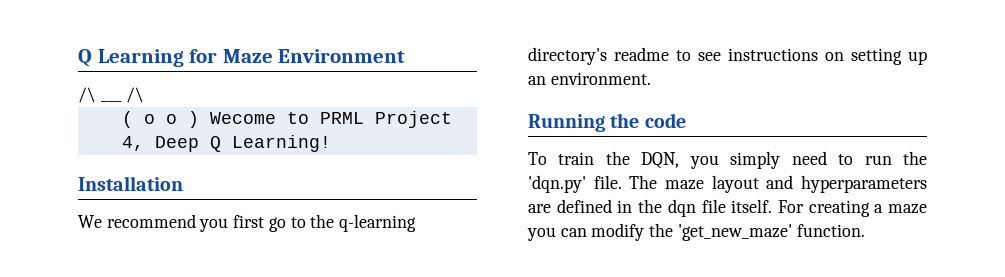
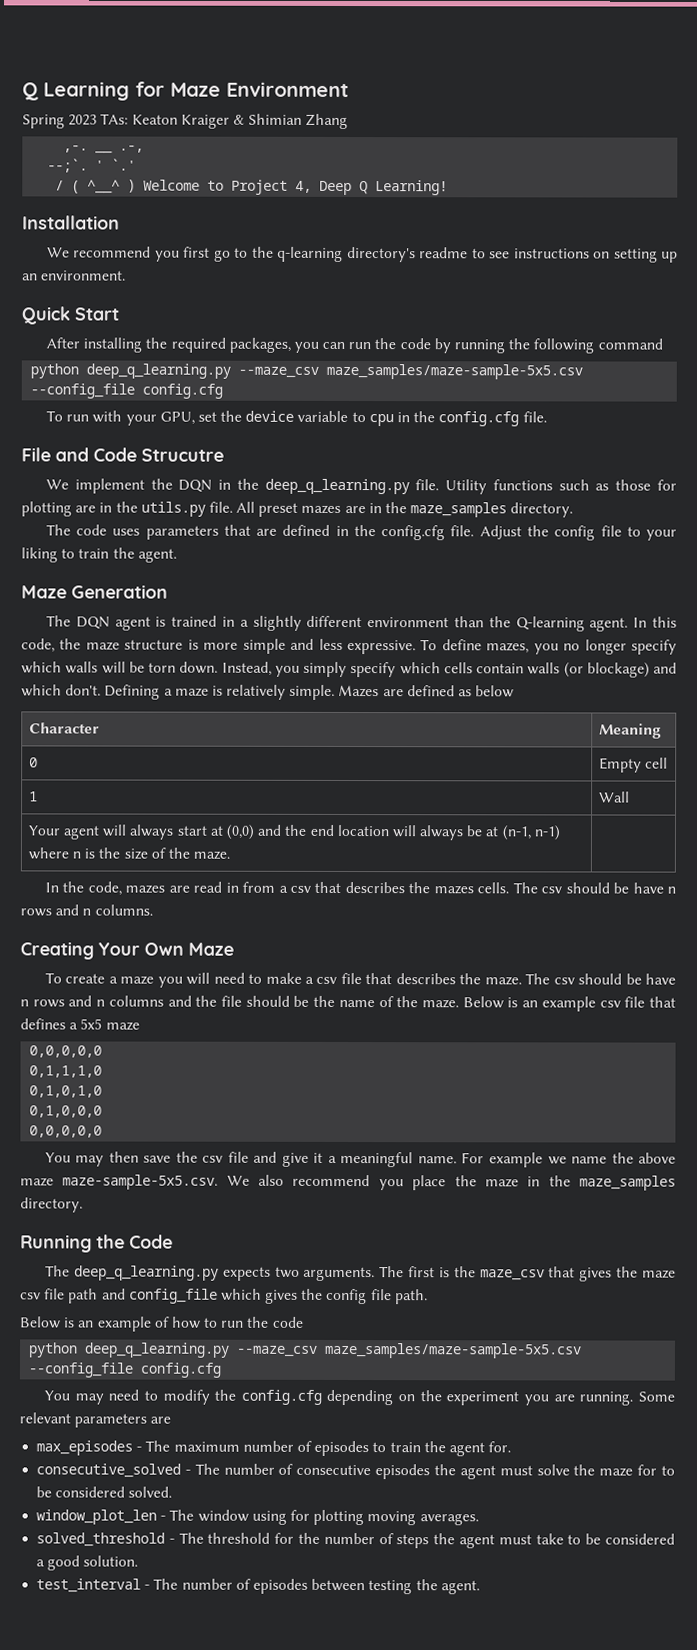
- /\ ___ /\
- ( o o ) Wecome to PRML Project 4, Deep Q Learning!
+ Spring 2023 TAs: Keaton Kraiger & Shimian Zhang
+ ,-. __ .-,
+ --;`. ' `.'
+ / ( ^__^ ) Welcome to Project 4, Deep Q Learning!
- Running the code
- To train the DQN, you simply need to run the 'dqn.py' file. The maze layout and hyperparameters are defined in the dqn file itself. For creating a maze you can modify the 'get_new_maze' function.
+ Quick Start
+ After installing the required packages, you can run the code by running the following command
+ python deep_q_learning.py --maze_csv maze_samples/maze-sample-5x5.csv --config_file config.cfg
+ To run with your GPU, set the device variable to cpu in the config.cfg file.
+ File and Code Strucutre
+ We implement the DQN in the deep_q_learning.py file. Utility functions such as those for plotting are in the utils.py file. All preset mazes are in the maze_samples directory.
+ The code uses parameters that are defined in the config.cfg file. Adjust the config file to your liking to train the agent.
+ Maze Generation
+ The DQN agent is trained in a slightly different environment than the Q-learning agent. In this code, the maze structure is more simple and less expressive. To define mazes, you no longer specify which walls will be torn down. Instead, you simply specify which cells contain walls (or blockage) and which don't. Defining a maze is relatively simple. Mazes are defined as below
+ Character | Meaning
+ 0 | Empty cell
+ 1 | Wall
+ Your agent will always start at (0,0) and the end location will always be at (n-1, n-1) where n is the size of the maze. |
+ In the code, mazes are read in from a csv that describes the mazes cells. The csv should be have n rows and n columns.
+ Creating Your Own Maze
+ To create a maze you will need to make a csv file that describes the maze. The csv should be have n rows and n columns and the file should be the name of the maze. Below is an example csv file that defines a 5x5 maze
+ 0,0,0,0,0
+ 0,1,1,1,0
+ 0,1,0,1,0
+ 0,1,0,0,0
+ 0,0,0,0,0
+ You may then save the csv file and give it a meaningful name. For example we name the above maze maze-sample-5x5.csv. We also recommend you place the maze in the maze_samples directory.
+ Running the Code
+ The deep_q_learning.py expects two arguments. The first is the maze_csv that gives the maze csv file path and config_file which gives the config file path.
+ Below is an example of how to run the code
+ python deep_q_learning.py --maze_csv maze_samples/maze-sample-5x5.csv --config_file config.cfg
+ You may need to modify the config.cfg depending on the experiment you are running. Some relevant parameters are
+ max_episodes - The maximum number of episodes to train the agent for.
+ consecutive_solved - The number of consecutive episodes the agent must solve the maze for to be considered solved.
+ window_plot_len - The window using for plotting moving averages.
+ solved_threshold - The threshold for the number of steps the agent must take to be considered a good solution.
+ test_interval - The number of episodes between testing the agent.

